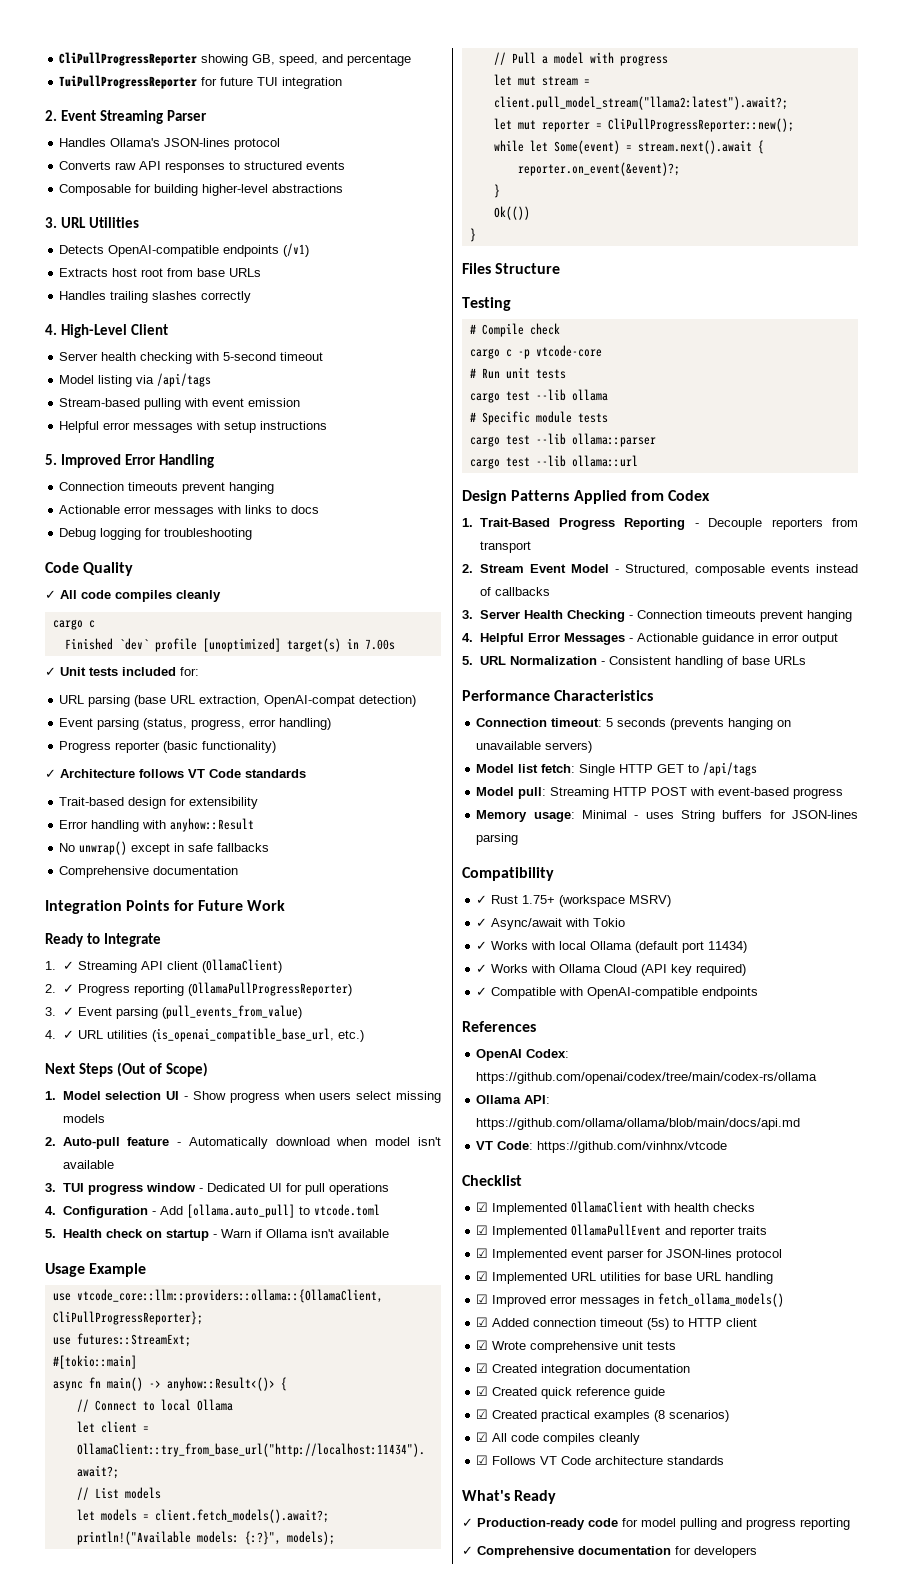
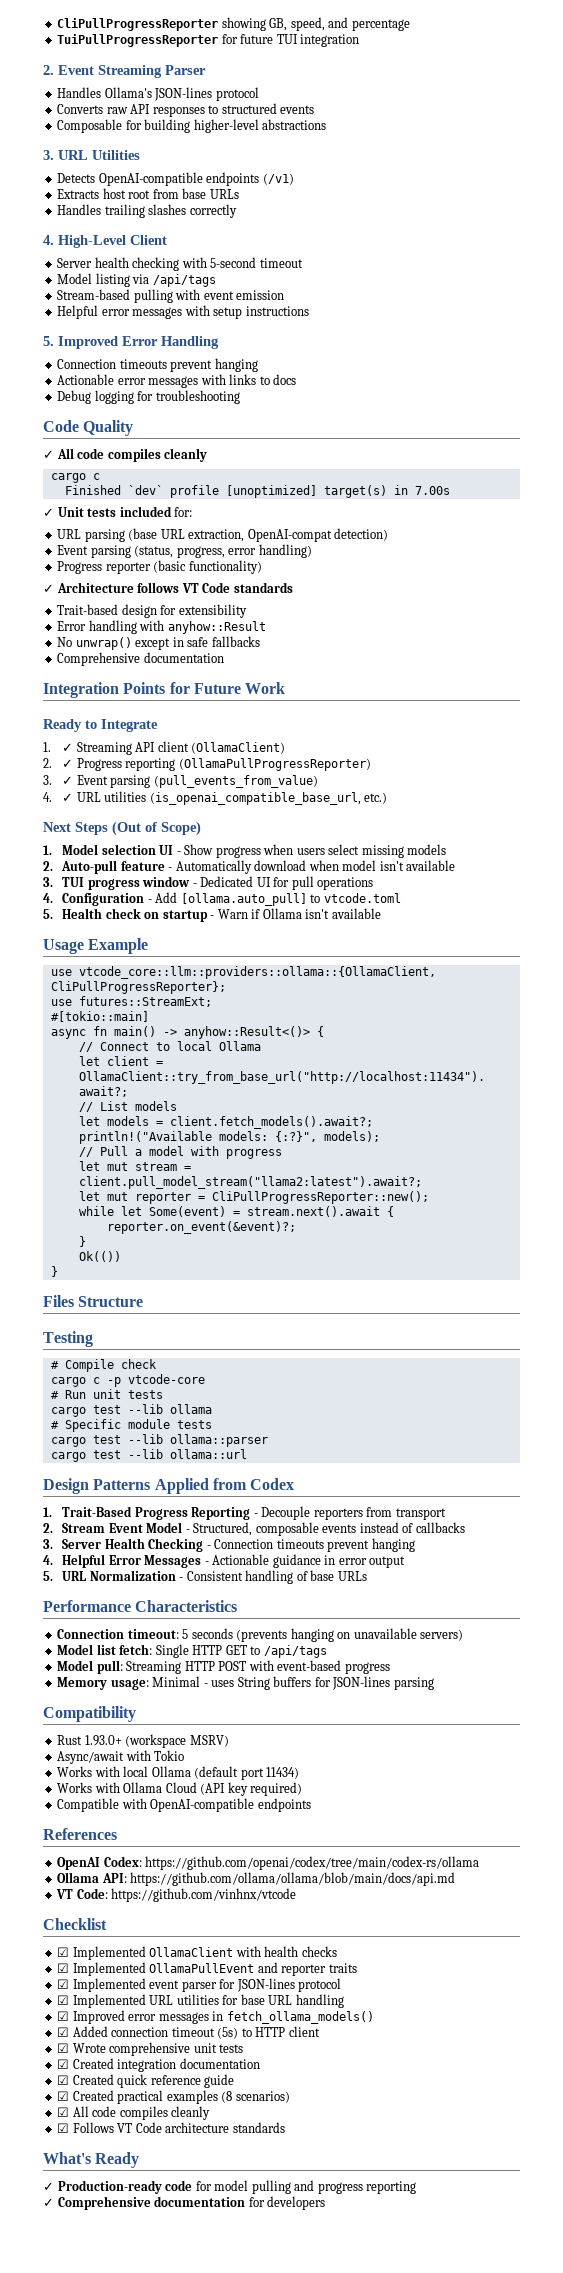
- ✓ Rust 1.75+ (workspace MSRV)
+ Rust 1.93.0+ (workspace MSRV)
- ✓ Async/await with Tokio
+ Async/await with Tokio
- ✓ Works with local Ollama (default port 11434)
+ Works with local Ollama (default port 11434)
- ✓ Works with Ollama Cloud (API key required)
+ Works with Ollama Cloud (API key required)
- ✓ Compatible with OpenAI-compatible endpoints
+ Compatible with OpenAI-compatible endpoints

